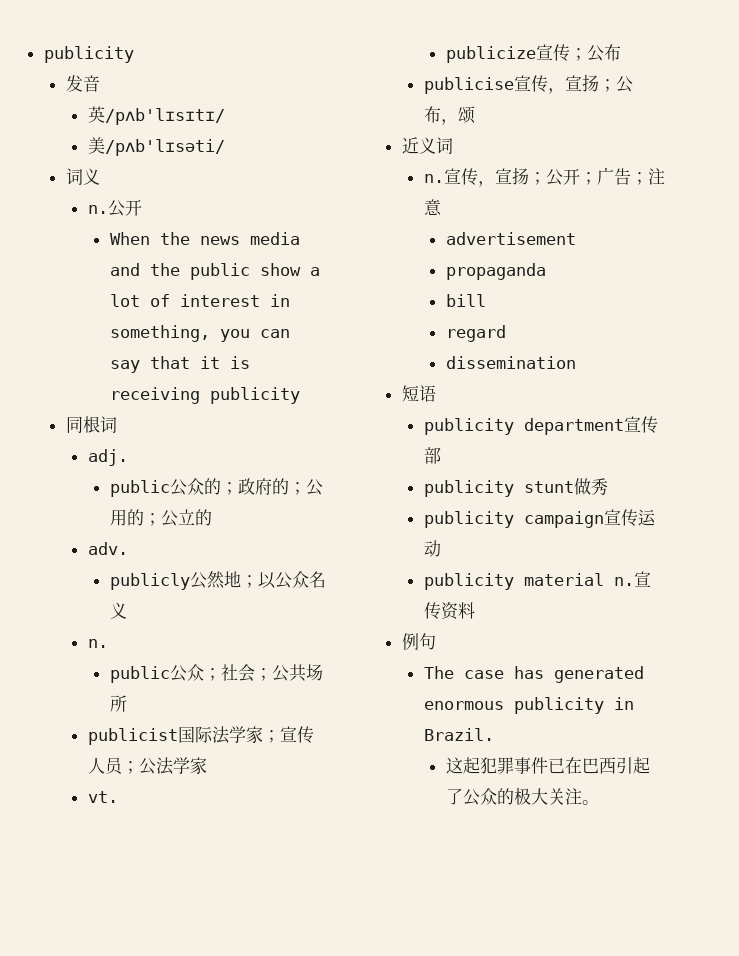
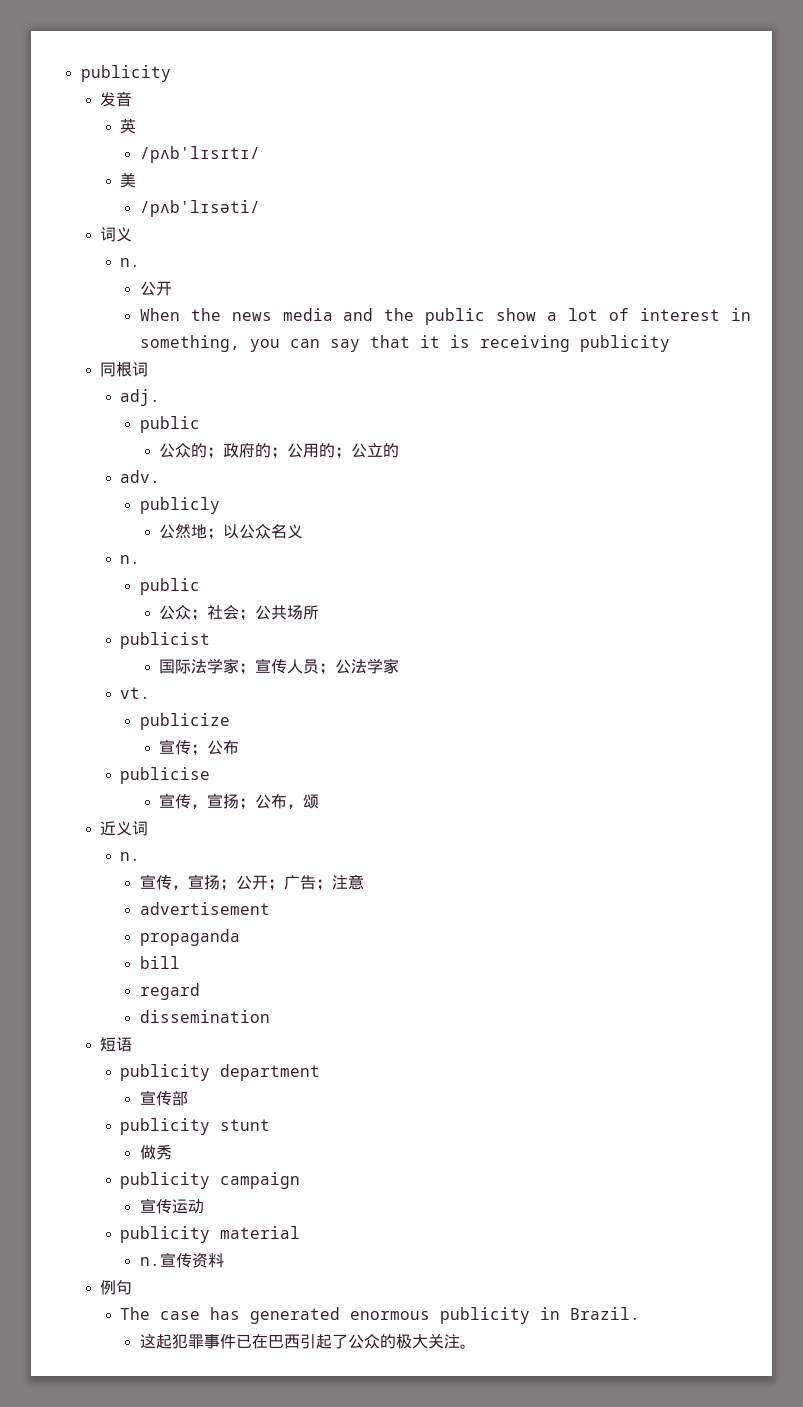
- 英/pʌb'lɪsɪtɪ/
+ 英
+ /pʌb'lɪsɪtɪ/
- 美/pʌb'lɪsəti/
+ 美
+ /pʌb'lɪsəti/
  词义
- n.公开
+ n.
+ 公开
  adj.
- public公众的；政府的；公用的；公立的
+ public
+ 公众的；政府的；公用的；公立的
- publicly公然地；以公众名义
+ publicly
+ 公然地；以公众名义
  n.
- public公众；社会；公共场所
+ public
+ 公众；社会；公共场所
- publicist国际法学家；宣传人员；公法学家
+ publicist
+ 国际法学家；宣传人员；公法学家
- publicize宣传；公布
+ publicize
+ 宣传；公布
- publicise宣传，宣扬；公布，颂
+ publicise
+ 宣传，宣扬；公布，颂
  近义词
- n.宣传，宣扬；公开；广告；注意
+ n.
+ 宣传，宣扬；公开；广告；注意
- publicity department宣传部
+ publicity department
+ 宣传部
- publicity stunt做秀
+ publicity stunt
+ 做秀
- publicity campaign宣传运动
+ publicity campaign
+ 宣传运动
- publicity material n.
+ publicity material
+ n.

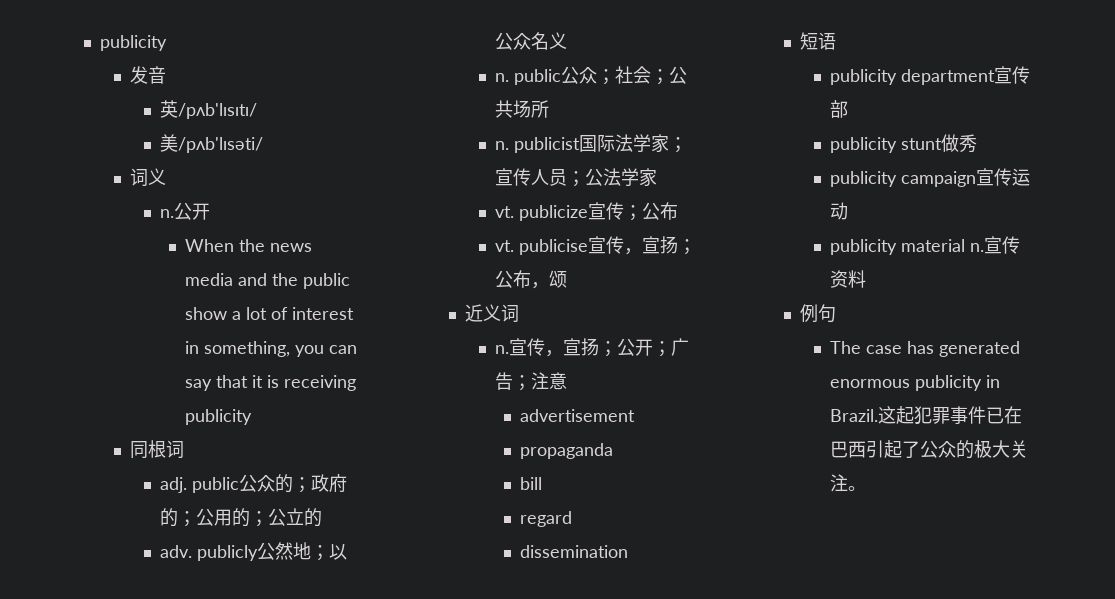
- 英
- /pʌb'lɪsɪtɪ/
+ 英/pʌb'lɪsɪtɪ/
- 美
- /pʌb'lɪsəti/
+ 美/pʌb'lɪsəti/
  词义
- n.
- 公开
+ n.公开
- adj.
- public
- 公众的；政府的；公用的；公立的
+ adj. public公众的；政府的；公用的；公立的
- adv.
- publicly
- 公然地；以公众名义
- n.
- public
- 公众；社会；公共场所
+ adv. publicly公然地；以公众名义
+ n. public公众；社会；公共场所
- publicist
- 国际法学家；宣传人员；公法学家
+ n. publicist国际法学家；宣传人员；公法学家
- vt.
- publicize
- 宣传；公布
+ vt. publicize宣传；公布
- publicise
- 宣传，宣扬；公布，颂
+ vt. publicise宣传，宣扬；公布，颂
  近义词
- n.
- 宣传，宣扬；公开；广告；注意
+ n.宣传，宣扬；公开；广告；注意
- publicity department
- 宣传部
+ publicity department宣传部
- publicity stunt
- 做秀
+ publicity stunt做秀
- publicity campaign
- 宣传运动
+ publicity campaign宣传运动
- publicity material
- n.
+ publicity material n.
- The case has generated enormous publicity in Brazil.
- 这起犯罪事件已在巴西引起了公众的极大关注。
+ The case has generated enormous publicity in Brazil.这起犯罪事件已在巴西引起了公众的极大关注。

